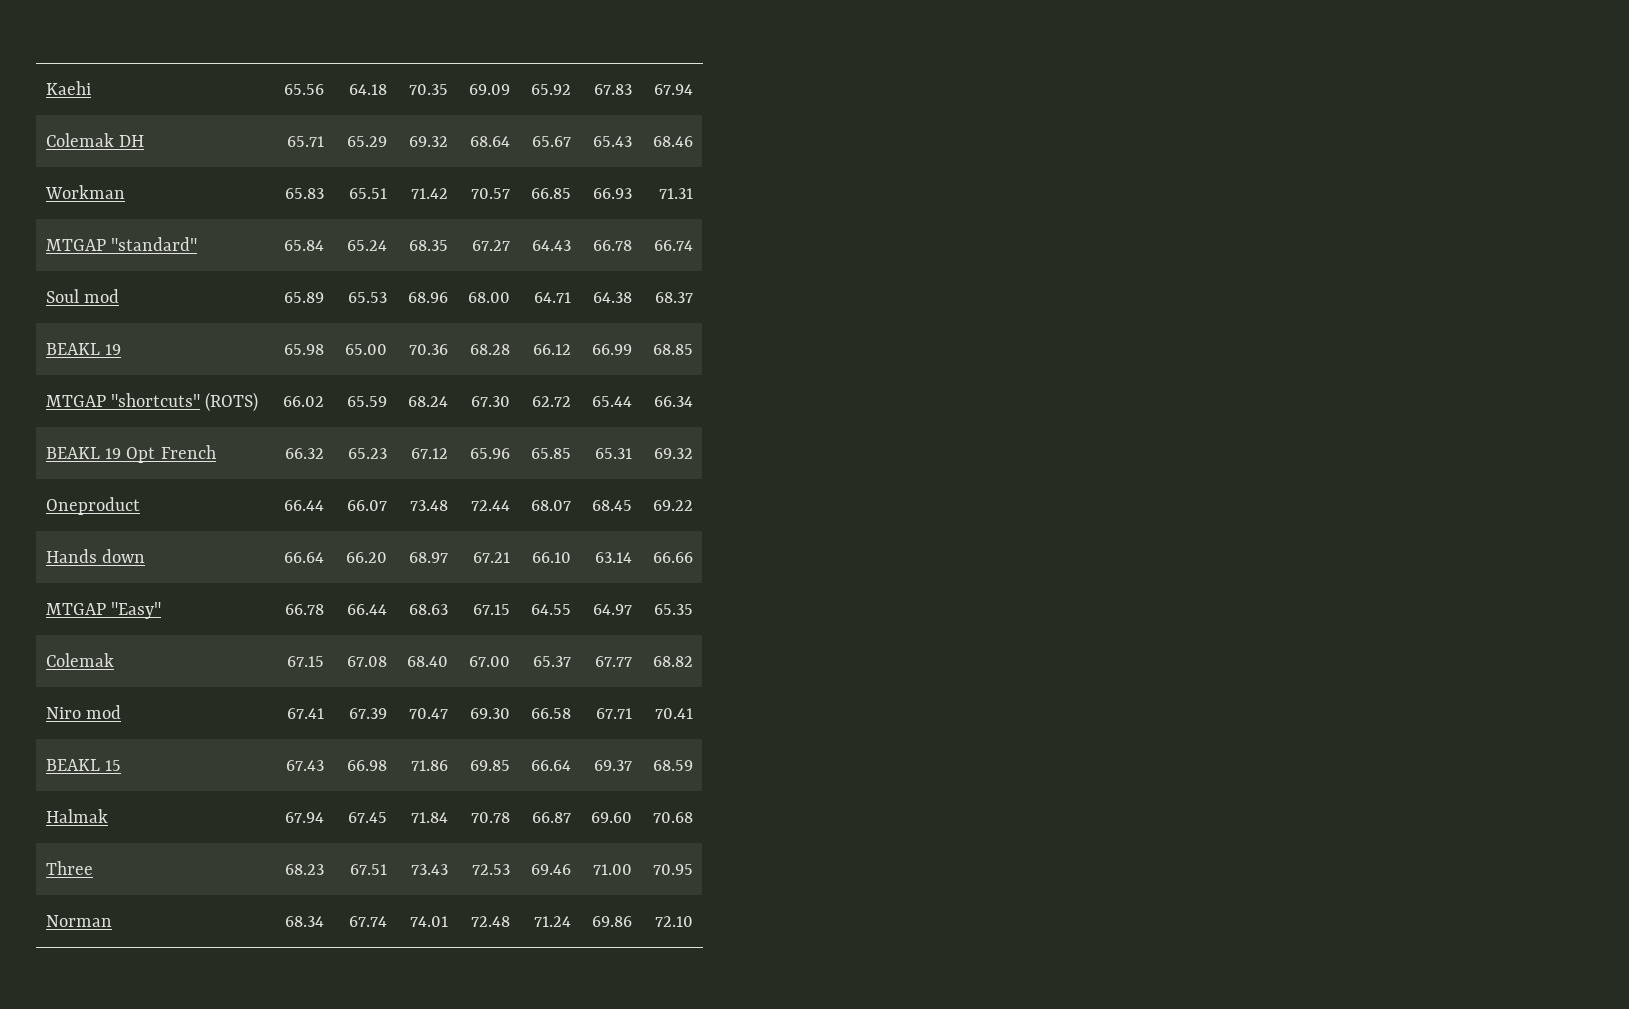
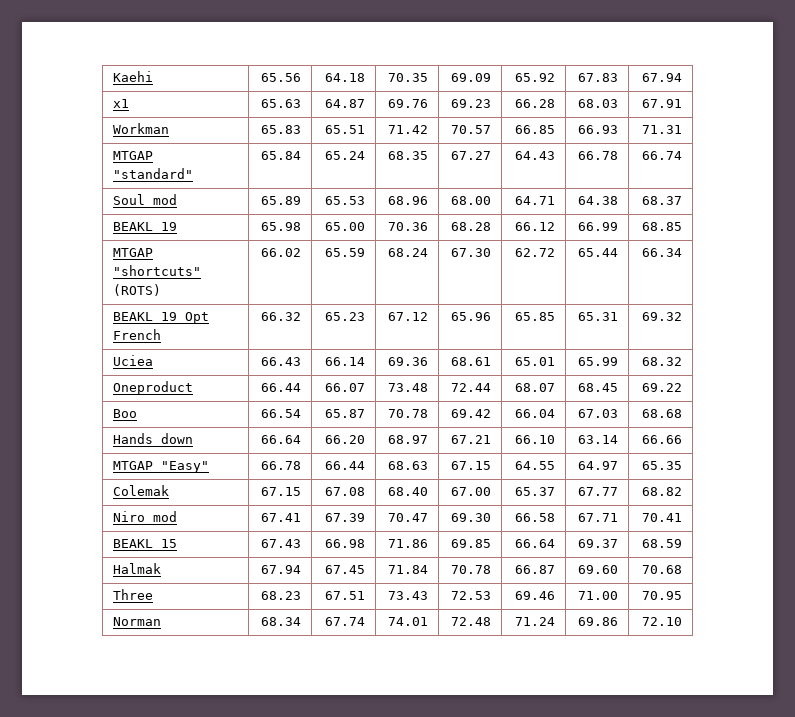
- Colemak DH | 65.71 | 65.29 | 69.32 | 68.64 | 65.67 | 65.43 | 68.46
+ x1 | 65.63 | 64.87 | 69.76 | 69.23 | 66.28 | 68.03 | 67.91
+ Uciea | 66.43 | 66.14 | 69.36 | 68.61 | 65.01 | 65.99 | 68.32
+ Boo | 66.54 | 65.87 | 70.78 | 69.42 | 66.04 | 67.03 | 68.68

